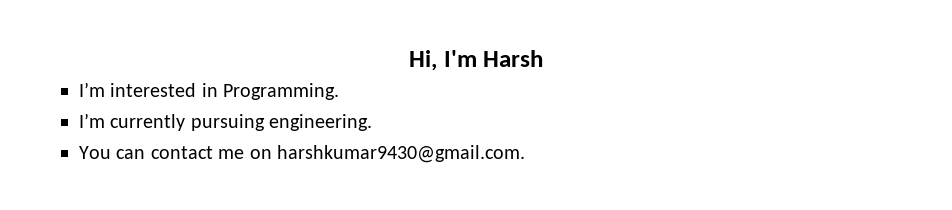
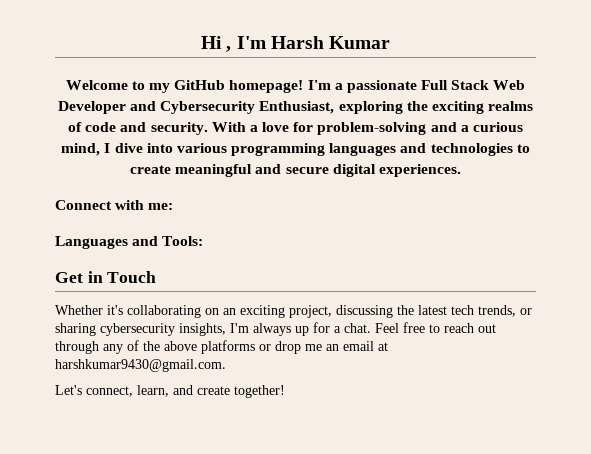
- Hi, I'm Harsh
- I’m interested in Programming.
- I’m currently pursuing engineering.
- You can contact me on harshkumar9430@gmail.com.
+ Hi , I'm Harsh Kumar
+ Welcome to my GitHub homepage! I'm a passionate Full Stack Web Developer and Cybersecurity Enthusiast, exploring the exciting realms of code and security. With a love for problem-solving and a curious mind, I dive into various programming languages and technologies to create meaningful and secure digital experiences.
+ Connect with me:
+ Languages and Tools:
+ Get in Touch
+ Whether it's collaborating on an exciting project, discussing the latest tech trends, or sharing cybersecurity insights, I'm always up for a chat. Feel free to reach out through any of the above platforms or drop me an email at harshkumar9430@gmail.com.
+ Let's connect, learn, and create together!

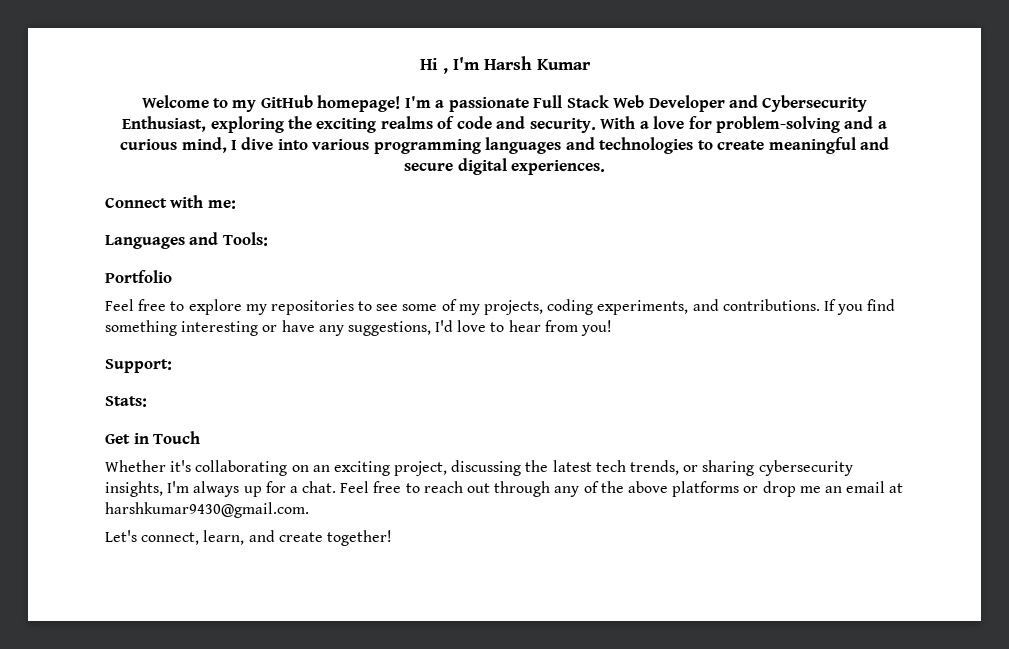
+ Portfolio
+ Feel free to explore my repositories to see some of my projects, coding experiments, and contributions. If you find something interesting or have any suggestions, I'd love to hear from you!
+ Support:
+ Stats:

